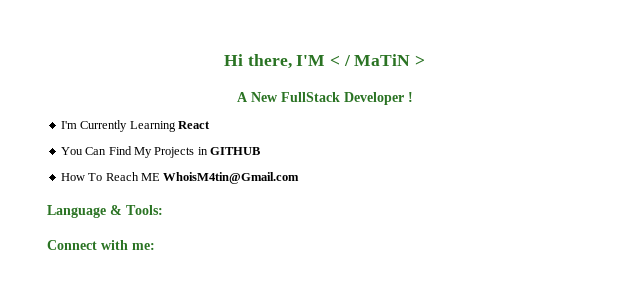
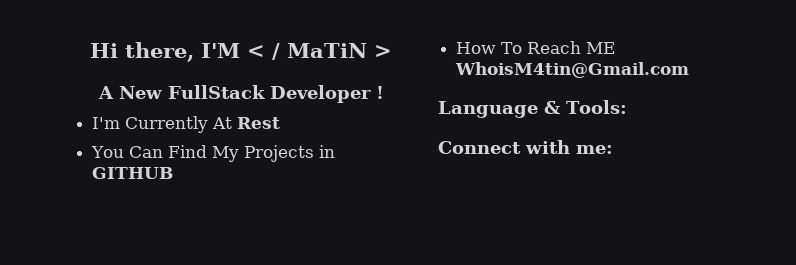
- I'm Currently Learning React
+ I'm Currently At Rest

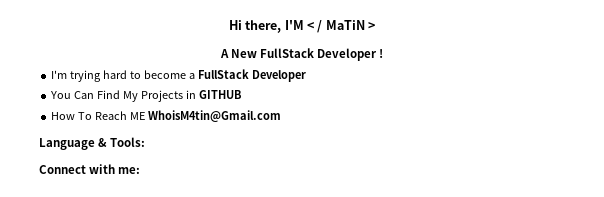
- I'm Currently At Rest
+ I'm trying hard to become a FullStack Developer

